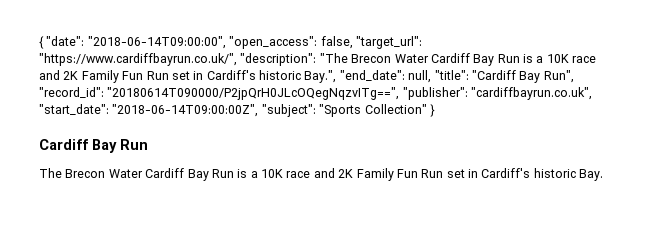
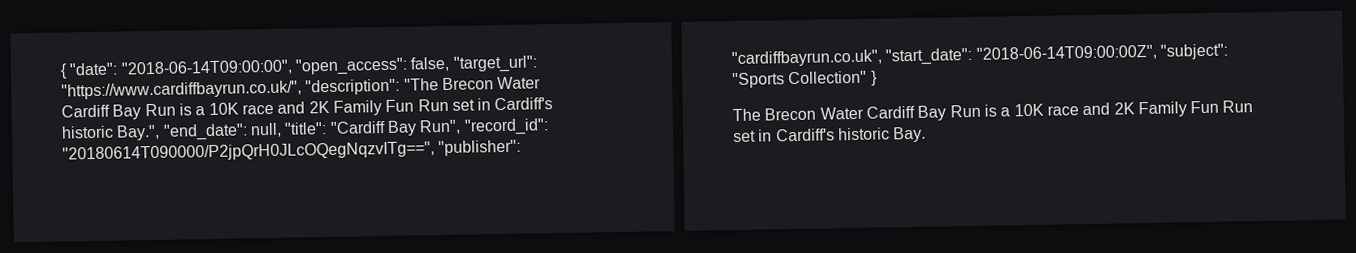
  { "date": "2018-06-14T09:00:00", "open_access": false, "target_url": "https://www.cardiffbayrun.co.uk/", "description": "The Brecon Water Cardiff Bay Run is a 10K race and 2K Family Fun Run set in Cardiff's historic Bay.", "end_date": null, "title": "Cardiff Bay Run", "record_id": "20180614T090000/P2jpQrH0JLcOQegNqzvITg==", "publisher": "cardiffbayrun.co.uk", "start_date": "2018-06-14T09:00:00Z", "subject": "Sports Collection" }
- Cardiff Bay Run

